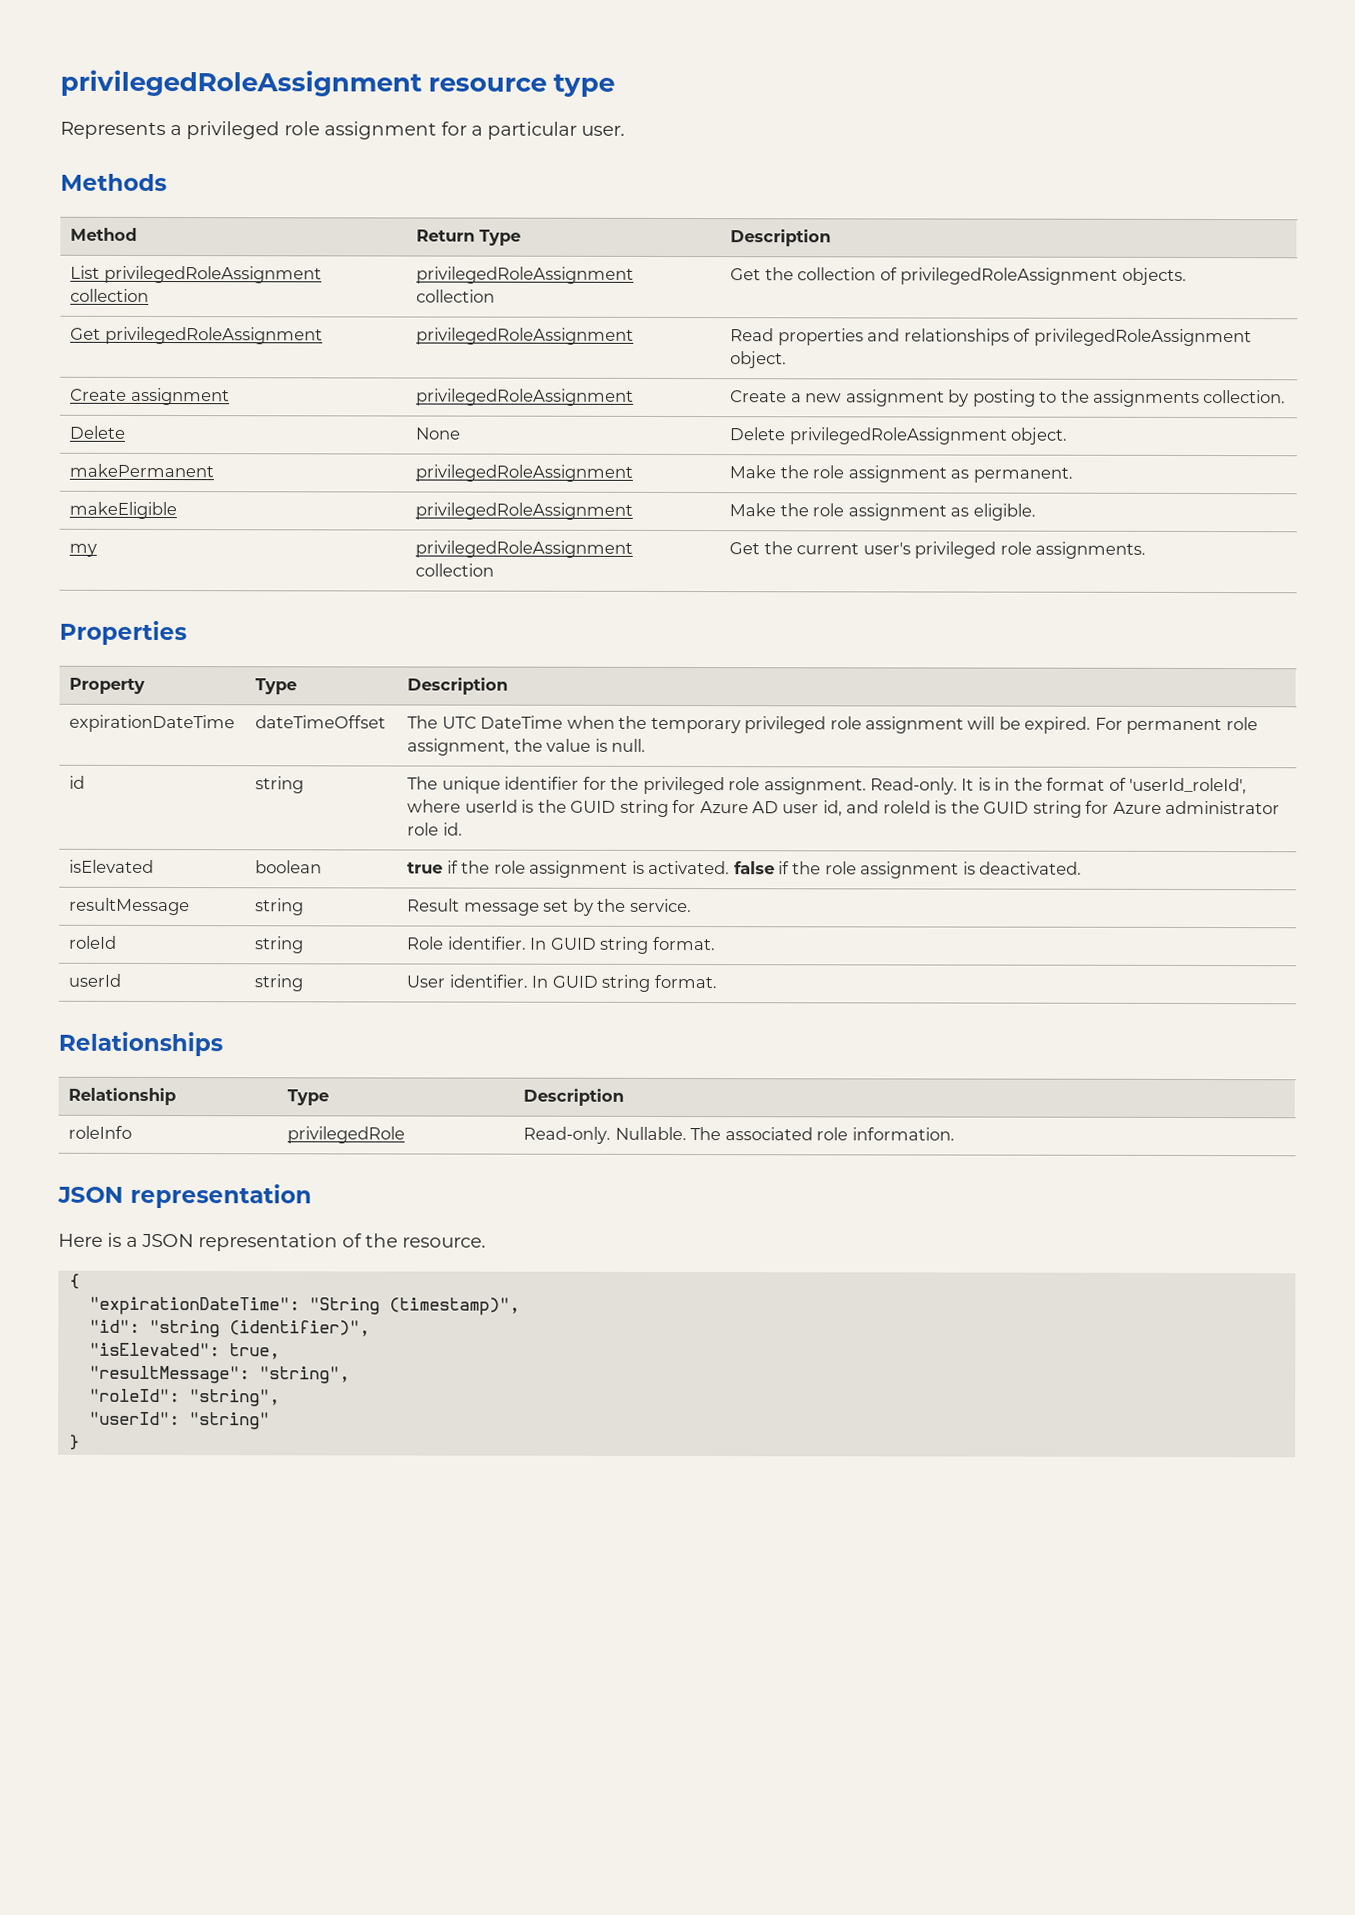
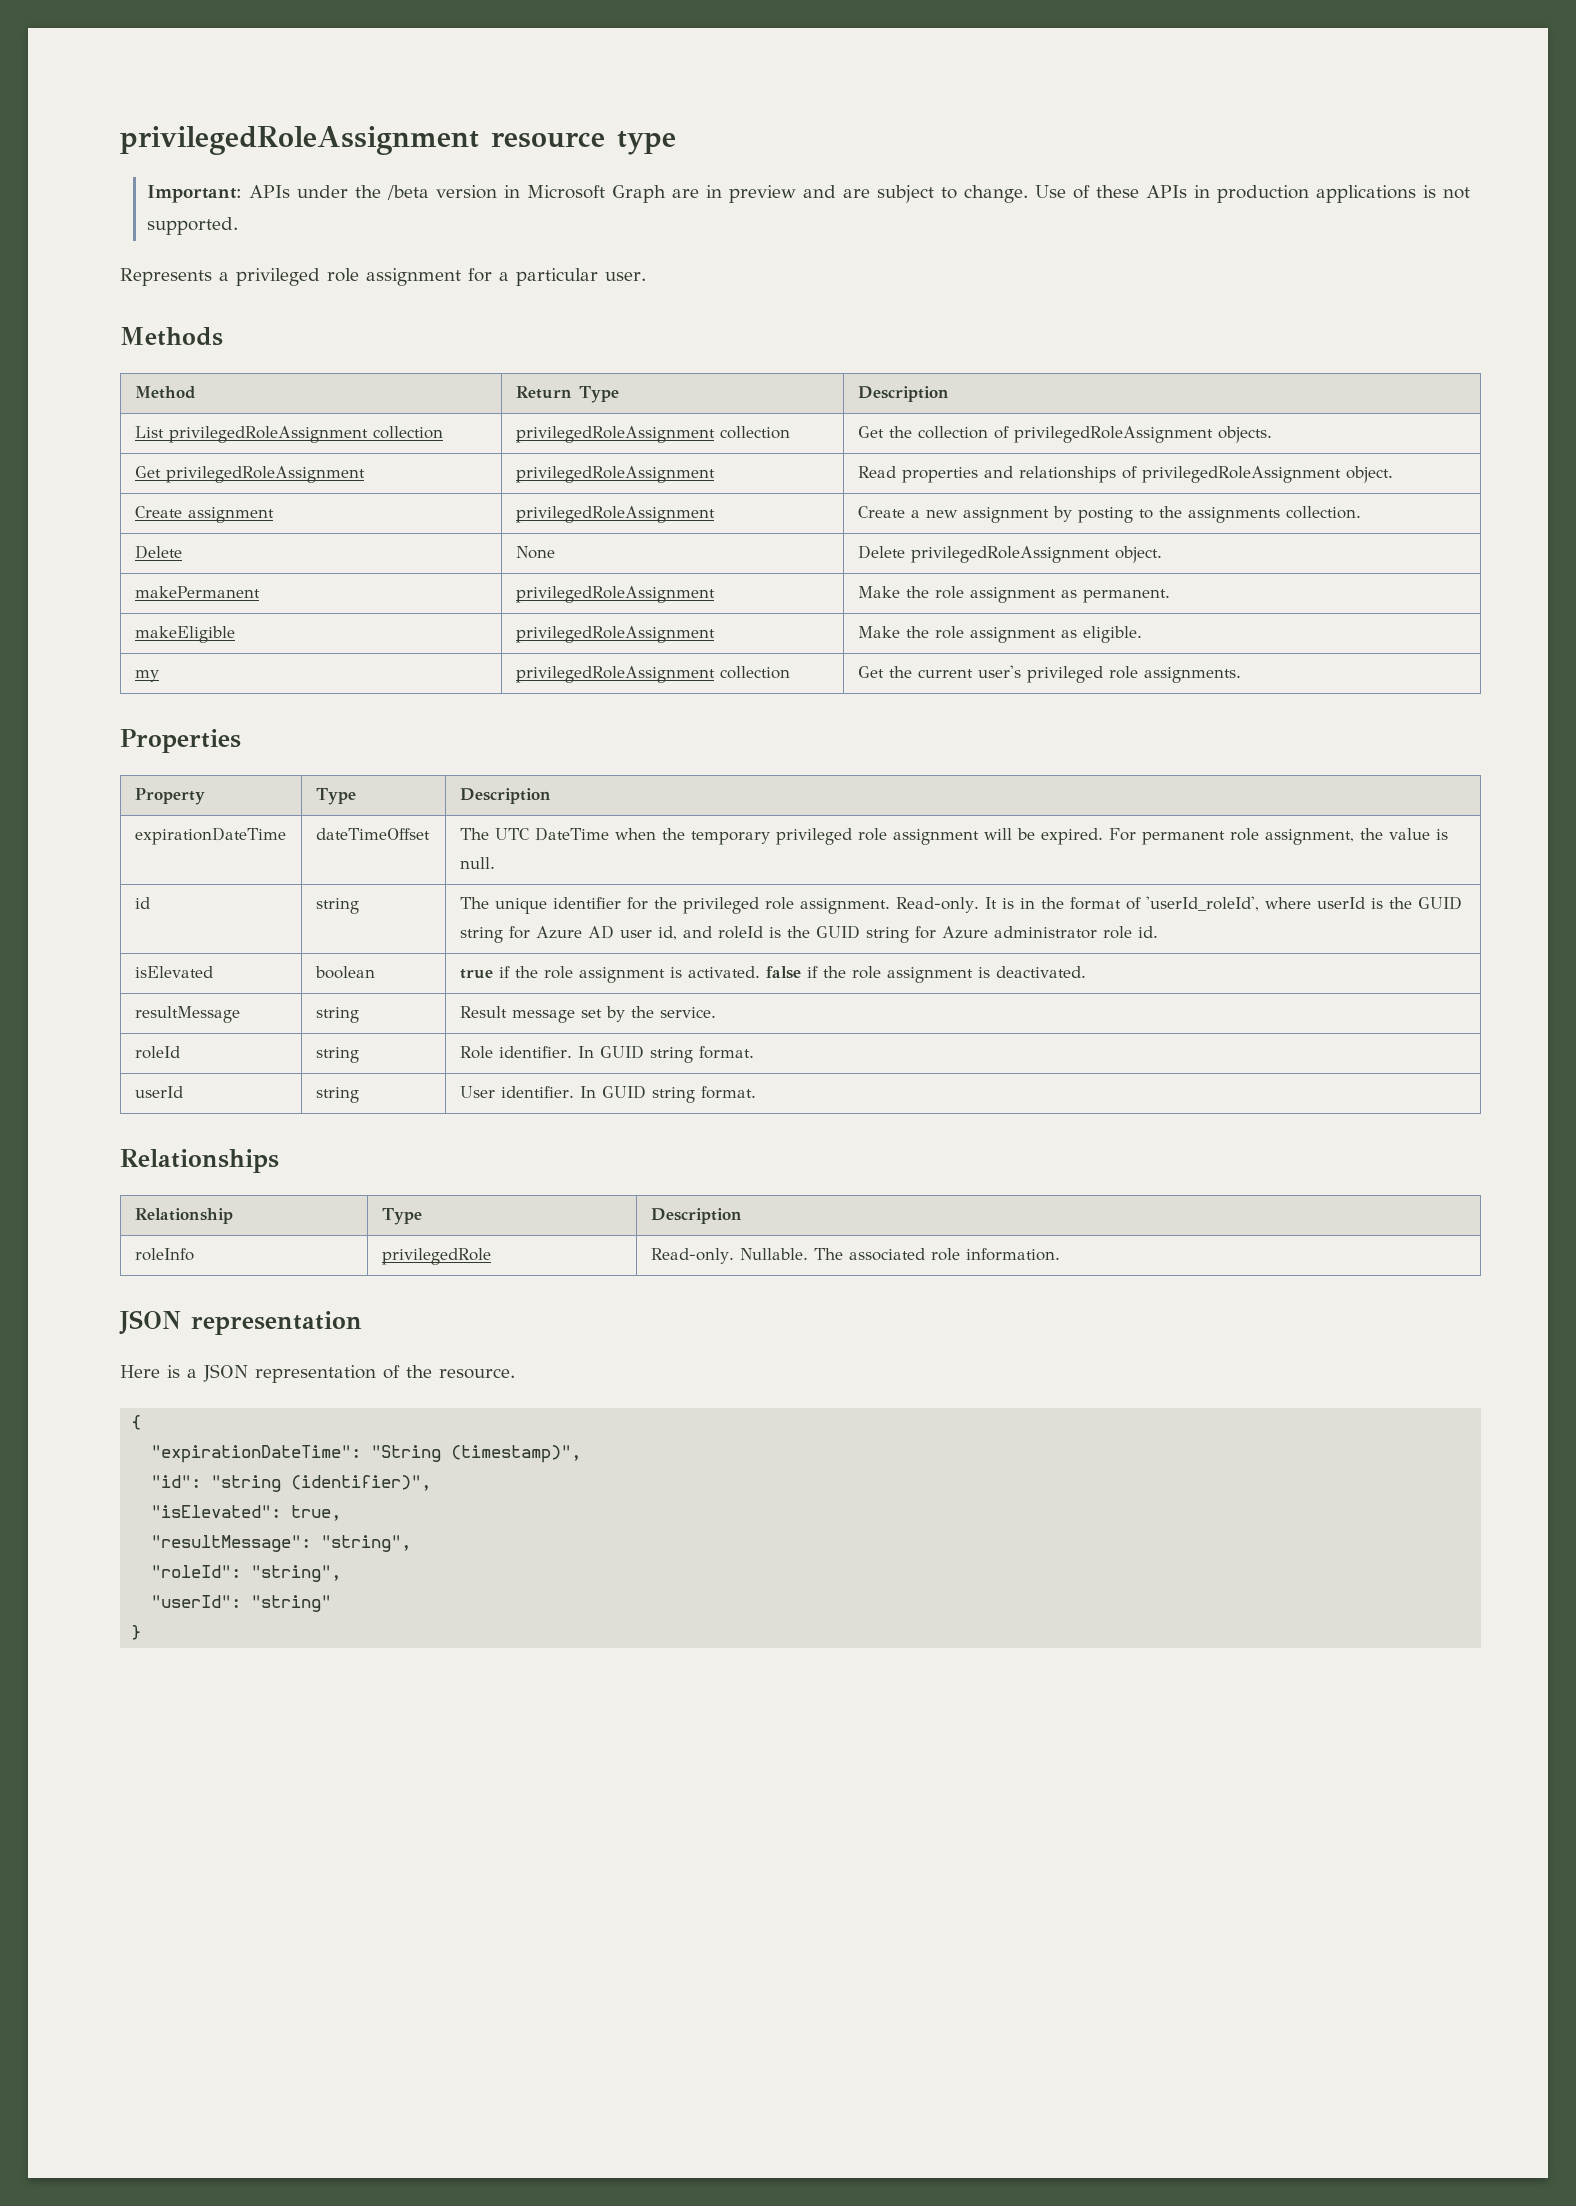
+ Important: APIs under the /beta version in Microsoft Graph are in preview and are subject to change. Use of these APIs in production applications is not supported.

